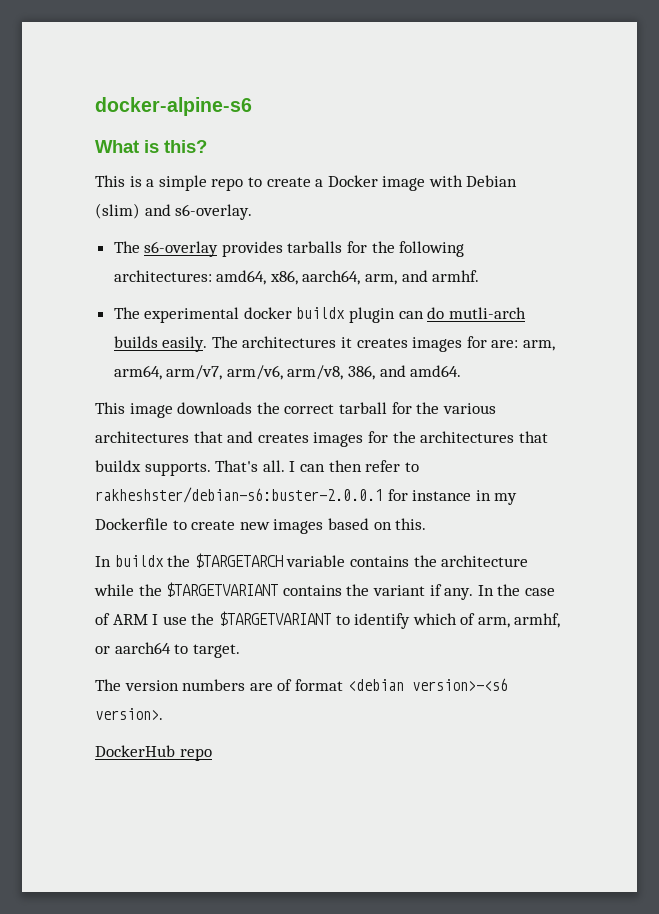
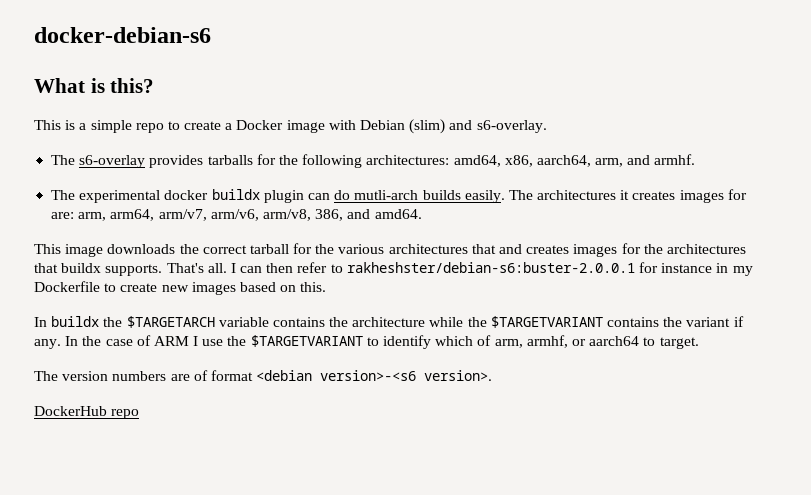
- docker-alpine-s6
+ docker-debian-s6

